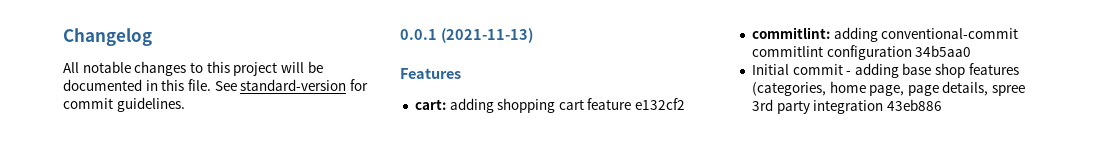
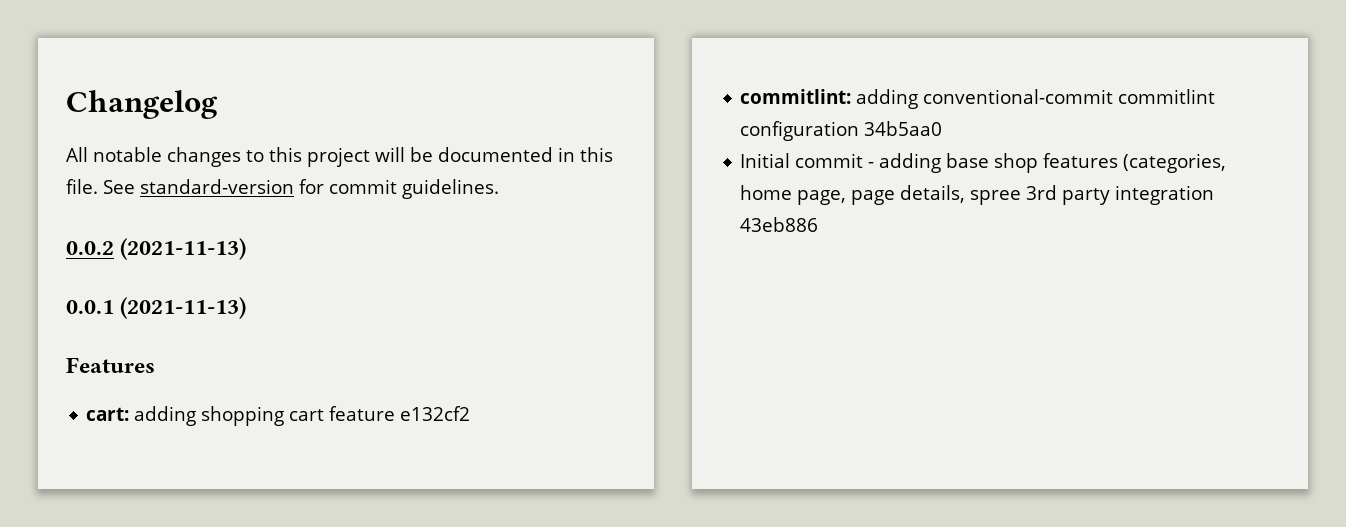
+ 0.0.2 (2021-11-13)

